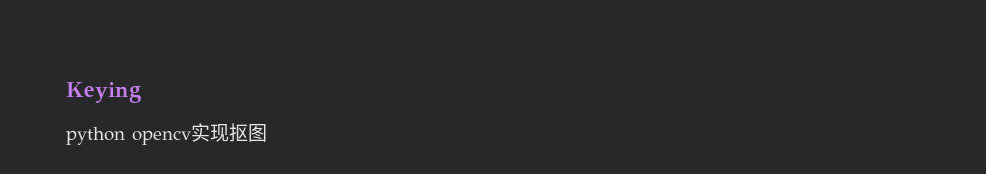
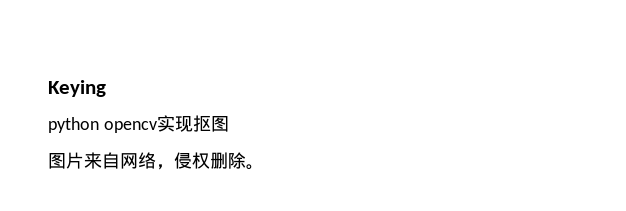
+ 图片来自网络，侵权删除。

